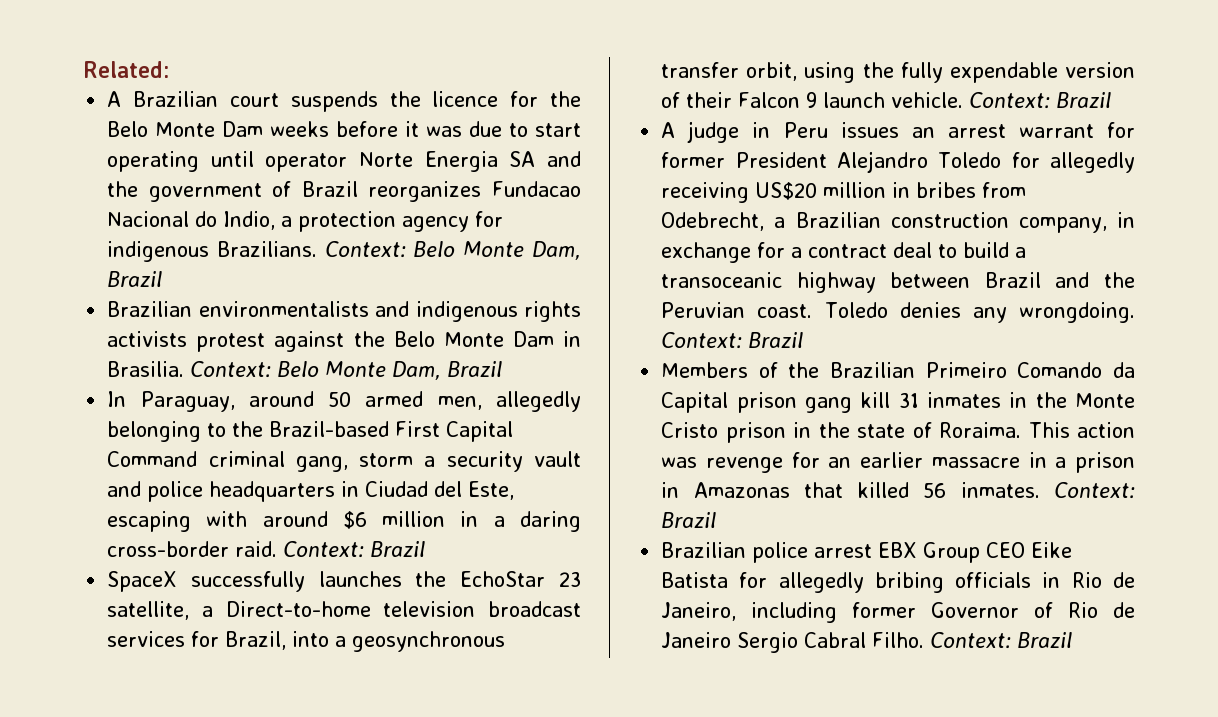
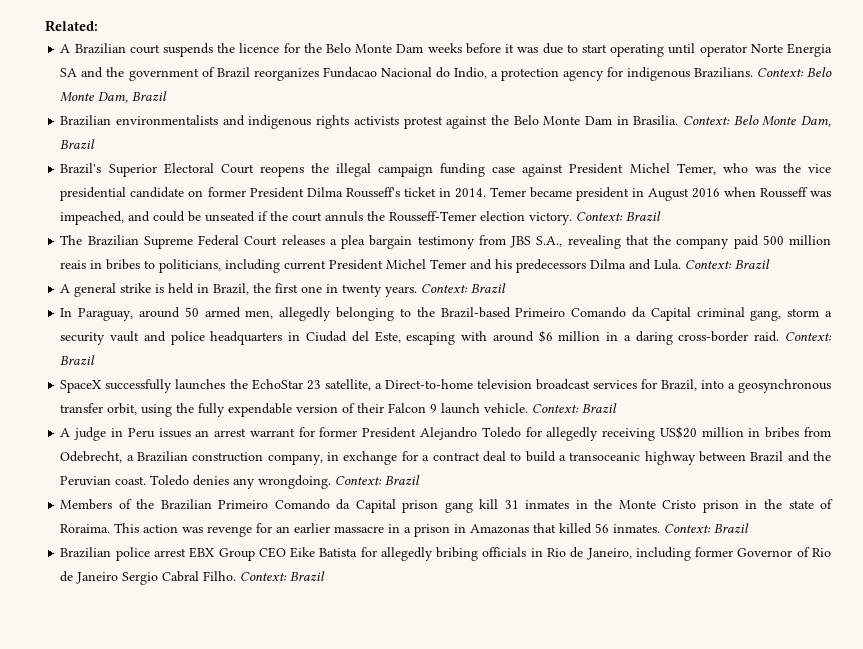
+ Brazil's Superior Electoral Court reopens the illegal campaign funding case against President Michel Temer, who was the vice presidential candidate on former President Dilma Rousseff's ticket in 2014. Temer became president in August 2016 when Rousseff was impeached, and could be unseated if the court annuls the Rousseff-Temer election victory. Context: Brazil
+ The Brazilian Supreme Federal Court releases a plea bargain testimony from JBS S.A., revealing that the company paid 500 million reais in bribes to politicians, including current President Michel Temer and his predecessors Dilma and Lula. Context: Brazil
+ A general strike is held in Brazil, the first one in twenty years. Context: Brazil
- In Paraguay, around 50 armed men, allegedly belonging to the Brazil-based First Capital Command criminal gang, storm a security vault and police headquarters in Ciudad del Este, escaping with around $6 million in a daring cross-border raid.
+ In Paraguay, around 50 armed men, allegedly belonging to the Brazil-based Primeiro Comando da Capital criminal gang, storm a security vault and police headquarters in Ciudad del Este, escaping with around $6 million in a daring cross-border raid.

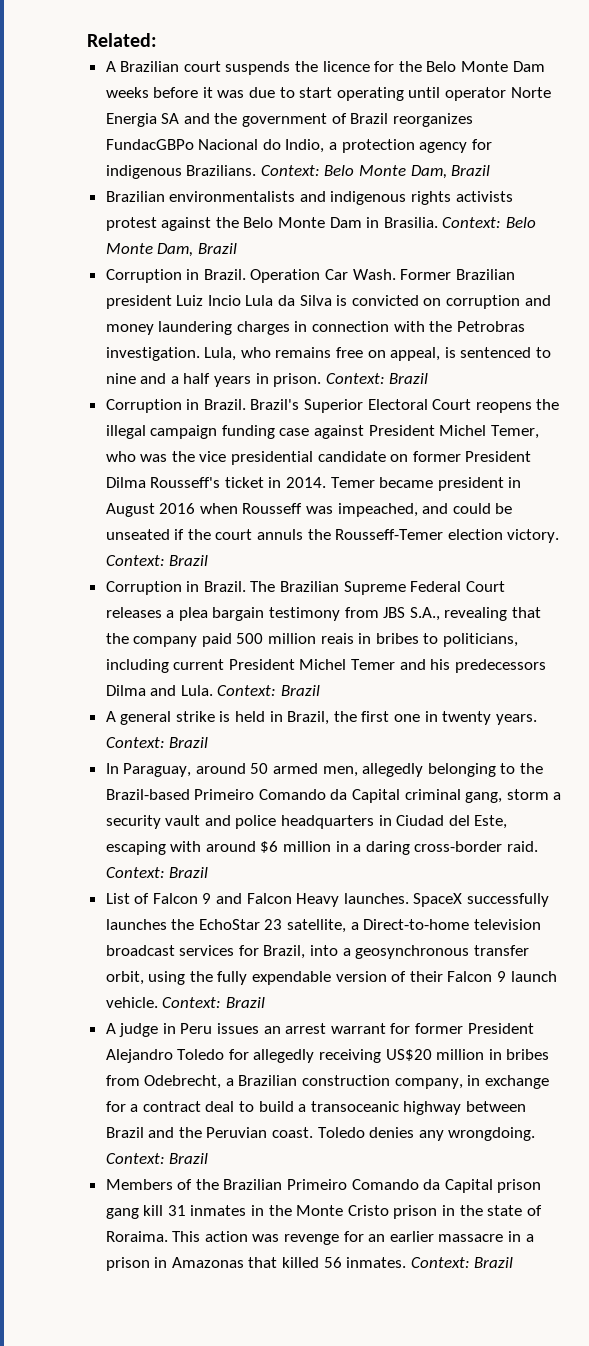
- A Brazilian court suspends the licence for the Belo Monte Dam weeks before it was due to start operating until operator Norte Energia SA and the government of Brazil reorganizes Fundacao Nacional do Indio, a protection agency for indigenous Brazilians.
+ A Brazilian court suspends the licence for the Belo Monte Dam weeks before it was due to start operating until operator Norte Energia SA and the government of Brazil reorganizes FundacGBPo Nacional do Indio, a protection agency for indigenous Brazilians.
+ Corruption in Brazil. Operation Car Wash. Former Brazilian president Luiz Incio Lula da Silva is convicted on corruption and money laundering charges in connection with the Petrobras investigation. Lula, who remains free on appeal, is sentenced to nine and a half years in prison. Context: Brazil
+ Corruption in Brazil.
  Temer became president in August 2016 when Rousseff was impeached, and could be unseated if the court annuls the Rousseff-Temer election victory. Context: Brazil
- The Brazilian Supreme Federal Court releases a plea bargain testimony from JBS S.A., revealing that the company paid 500 million reais in bribes to politicians, including current President Michel Temer and his predecessors Dilma and Lula.
+ Corruption in Brazil. The Brazilian Supreme Federal Court releases a plea bargain testimony from JBS S.A., revealing that the company paid 500 million reais in bribes to politicians, including current President Michel Temer and his predecessors Dilma and Lula.
+ List of Falcon 9 and Falcon Heavy launches.
- Brazilian police arrest EBX Group CEO Eike Batista for allegedly bribing officials in Rio de Janeiro, including former Governor of Rio de Janeiro Sergio Cabral Filho. Context: Brazil

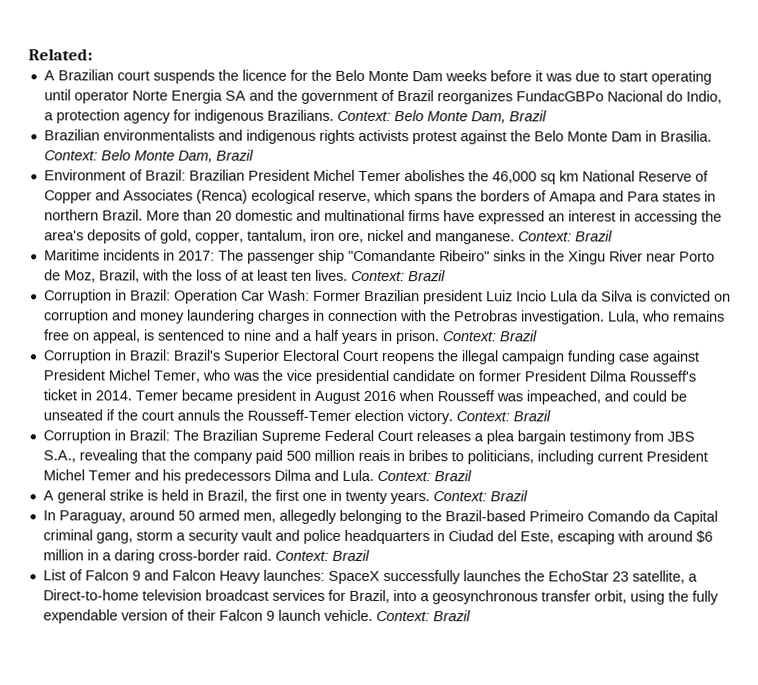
- Corruption in Brazil. Operation Car Wash. Former Brazilian president Luiz Incio Lula da Silva is convicted on corruption and money laundering charges in connection with the Petrobras investigation.
+ Environment of Brazil: Brazilian President Michel Temer abolishes the 46,000 sq km National Reserve of Copper and Associates (Renca) ecological reserve, which spans the borders of Amapa and Para states in northern Brazil. More than 20 domestic and multinational firms have expressed an interest in accessing the area's deposits of gold, copper, tantalum, iron ore, nickel and manganese. Context: Brazil
+ Maritime incidents in 2017: The passenger ship "Comandante Ribeiro" sinks in the Xingu River near Porto de Moz, Brazil, with the loss of at least ten lives. Context: Brazil
+ Corruption in Brazil: Operation Car Wash: Former Brazilian president Luiz Incio Lula da Silva is convicted on corruption and money laundering charges in connection with the Petrobras investigation.
- Corruption in Brazil. Brazil's Superior Electoral Court reopens the illegal campaign funding case against President Michel Temer, who was the vice presidential candidate on former President Dilma Rousseff's ticket in 2014.
+ Corruption in Brazil: Brazil's Superior Electoral Court reopens the illegal campaign funding case against President Michel Temer, who was the vice presidential candidate on former President Dilma Rousseff's ticket in 2014.
- Corruption in Brazil. The Brazilian Supreme Federal Court releases a plea bargain testimony from JBS S.A., revealing that the company paid 500 million reais in bribes to politicians, including current President Michel Temer and his predecessors Dilma and Lula.
+ Corruption in Brazil: The Brazilian Supreme Federal Court releases a plea bargain testimony from JBS S.A., revealing that the company paid 500 million reais in bribes to politicians, including current President Michel Temer and his predecessors Dilma and Lula.
- List of Falcon 9 and Falcon Heavy launches. SpaceX successfully launches the EchoStar 23 satellite, a Direct-to-home television broadcast services for Brazil, into a geosynchronous transfer orbit, using the fully expendable version of their Falcon 9 launch vehicle.
+ List of Falcon 9 and Falcon Heavy launches: SpaceX successfully launches the EchoStar 23 satellite, a Direct-to-home television broadcast services for Brazil, into a geosynchronous transfer orbit, using the fully expendable version of their Falcon 9 launch vehicle.
- A judge in Peru issues an arrest warrant for former President Alejandro Toledo for allegedly receiving US$20 million in bribes from Odebrecht, a Brazilian construction company, in exchange for a contract deal to build a transoceanic highway between Brazil and the Peruvian coast. Toledo denies any wrongdoing. Context: Brazil
- Members of the Brazilian Primeiro Comando da Capital prison gang kill 31 inmates in the Monte Cristo prison in the state of Roraima. This action was revenge for an earlier massacre in a prison in Amazonas that killed 56 inmates. Context: Brazil

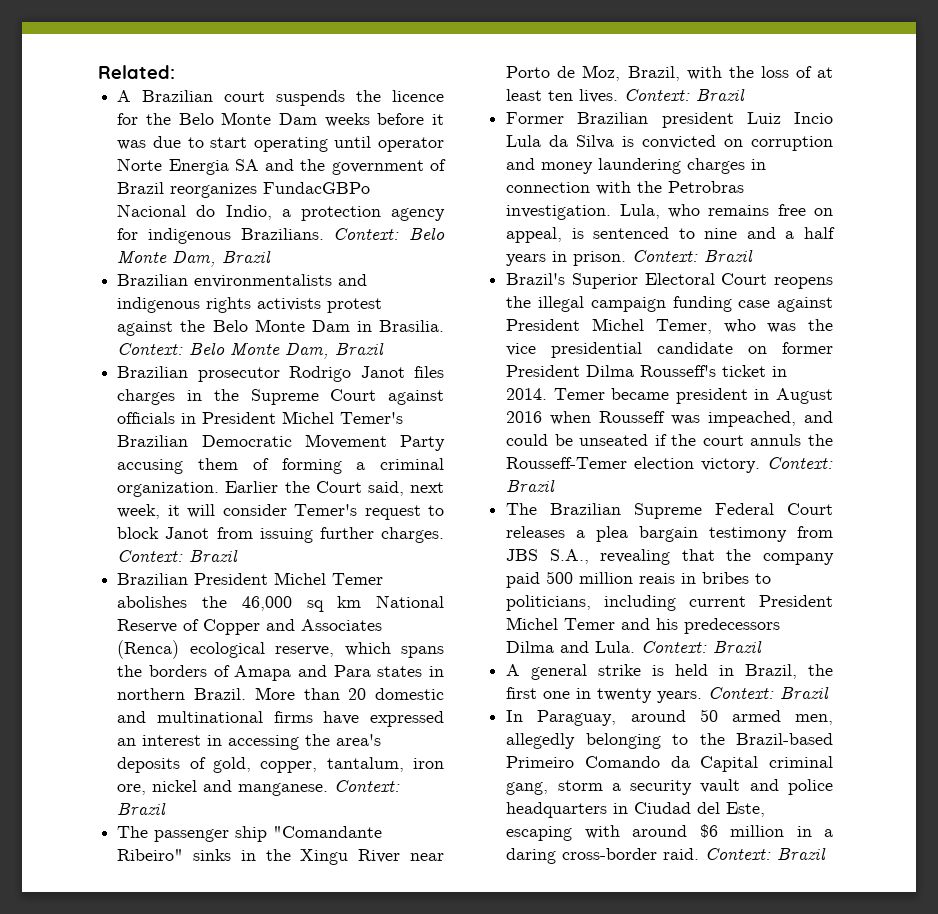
- Environment of Brazil: Brazilian President Michel Temer abolishes the 46,000 sq km National Reserve of Copper and Associates (Renca) ecological reserve, which spans the borders of Amapa and Para states in northern Brazil.
+ Brazilian prosecutor Rodrigo Janot files charges in the Supreme Court against officials in President Michel Temer's Brazilian Democratic Movement Party accusing them of forming a criminal organization. Earlier the Court said, next week, it will consider Temer's request to block Janot from issuing further charges. Context: Brazil
+ Brazilian President Michel Temer abolishes the 46,000 sq km National Reserve of Copper and Associates (Renca) ecological reserve, which spans the borders of Amapa and Para states in northern Brazil.
- Maritime incidents in 2017: The passenger ship "Comandante Ribeiro" sinks in the Xingu River near Porto de Moz, Brazil, with the loss of at least ten lives.
+ The passenger ship "Comandante Ribeiro" sinks in the Xingu River near Porto de Moz, Brazil, with the loss of at least ten lives.
- Corruption in Brazil: Operation Car Wash: Former Brazilian president Luiz Incio Lula da Silva is convicted on corruption and money laundering charges in connection with the Petrobras investigation.
+ Former Brazilian president Luiz Incio Lula da Silva is convicted on corruption and money laundering charges in connection with the Petrobras investigation.
- Corruption in Brazil: Brazil's Superior Electoral Court reopens the illegal campaign funding case against President Michel Temer, who was the vice presidential candidate on former President Dilma Rousseff's ticket in 2014.
+ Brazil's Superior Electoral Court reopens the illegal campaign funding case against President Michel Temer, who was the vice presidential candidate on former President Dilma Rousseff's ticket in 2014.
- Corruption in Brazil: The Brazilian Supreme Federal Court releases a plea bargain testimony from JBS S.A., revealing that the company paid 500 million reais in bribes to politicians, including current President Michel Temer and his predecessors Dilma and Lula.
+ The Brazilian Supreme Federal Court releases a plea bargain testimony from JBS S.A., revealing that the company paid 500 million reais in bribes to politicians, including current President Michel Temer and his predecessors Dilma and Lula.
- List of Falcon 9 and Falcon Heavy launches: SpaceX successfully launches the EchoStar 23 satellite, a Direct-to-home television broadcast services for Brazil, into a geosynchronous transfer orbit, using the fully expendable version of their Falcon 9 launch vehicle. Context: Brazil

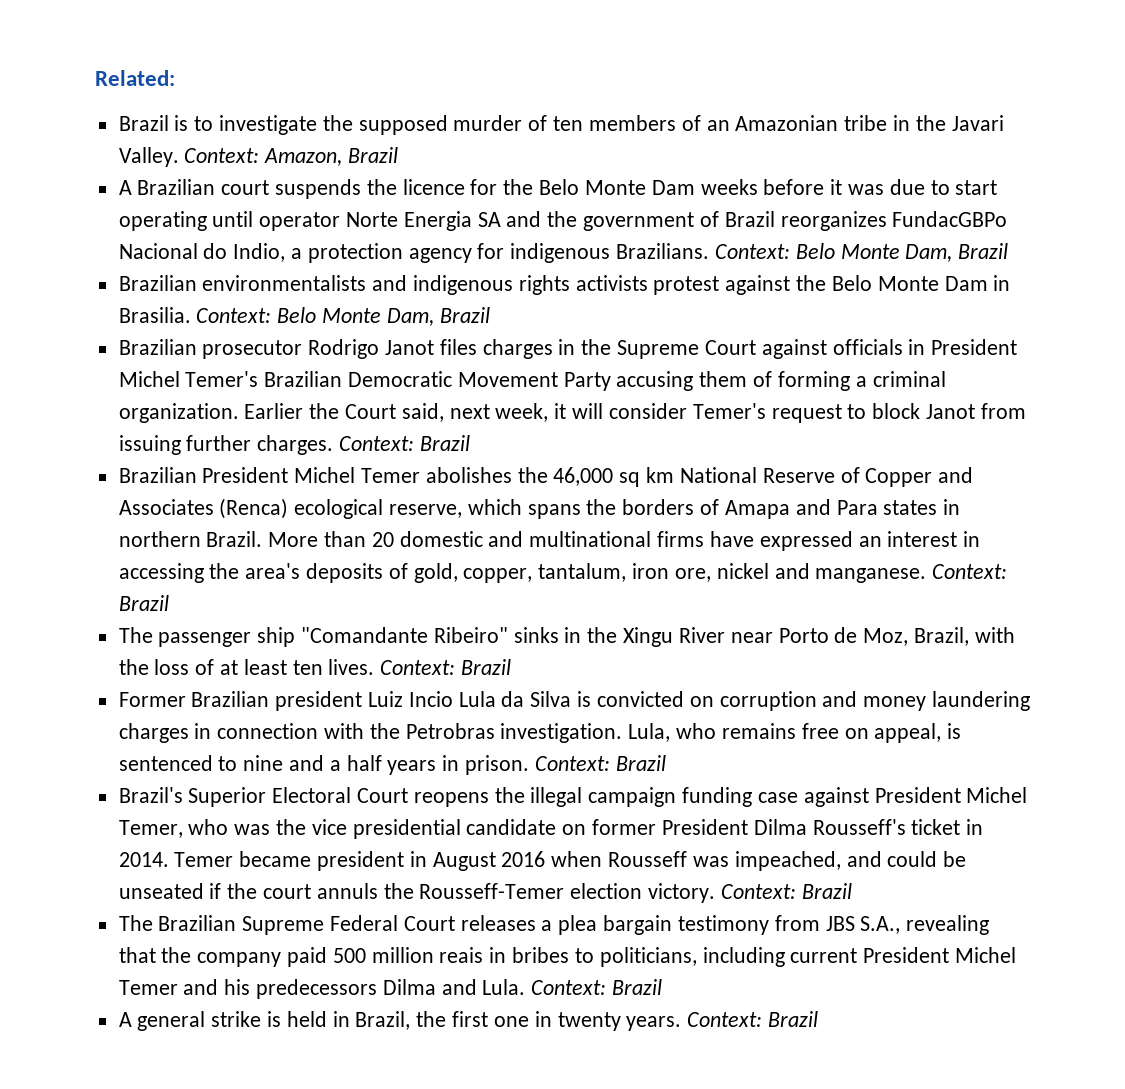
+ Brazil is to investigate the supposed murder of ten members of an Amazonian tribe in the Javari Valley. Context: Amazon, Brazil
- In Paraguay, around 50 armed men, allegedly belonging to the Brazil-based Primeiro Comando da Capital criminal gang, storm a security vault and police headquarters in Ciudad del Este, escaping with around $6 million in a daring cross-border raid. Context: Brazil

